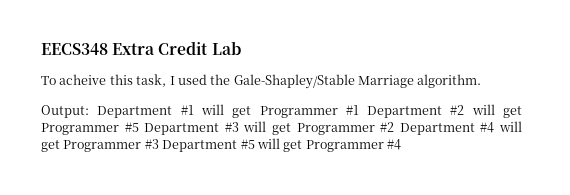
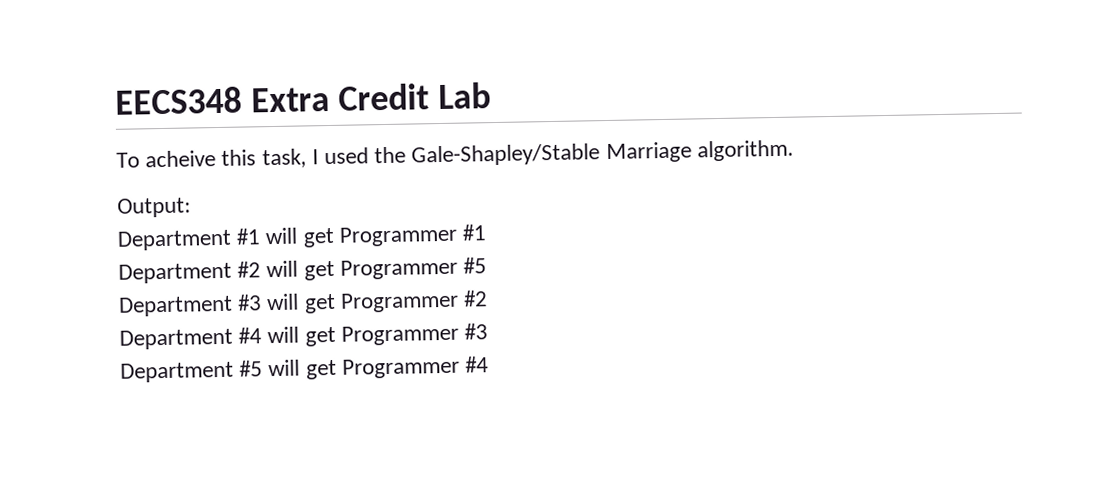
- Output: Department #1 will get Programmer #1 Department #2 will get Programmer #5 Department #3 will get Programmer #2 Department #4 will get Programmer #3 Department #5 will get Programmer #4
+ Output:
+ Department #1 will get Programmer #1
+ Department #2 will get Programmer #5
+ Department #3 will get Programmer #2
+ Department #4 will get Programmer #3
+ Department #5 will get Programmer #4

